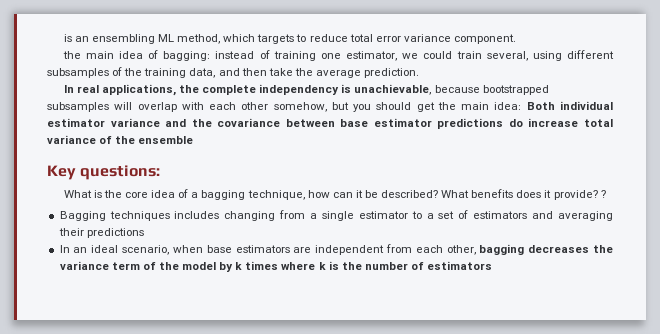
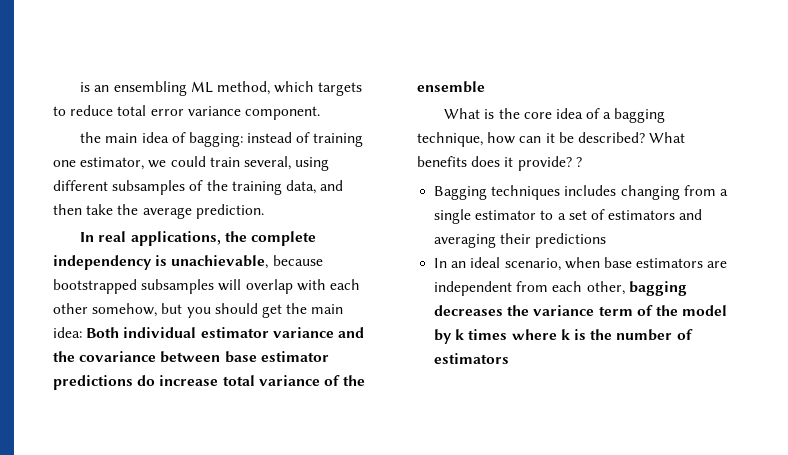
- Key questions:

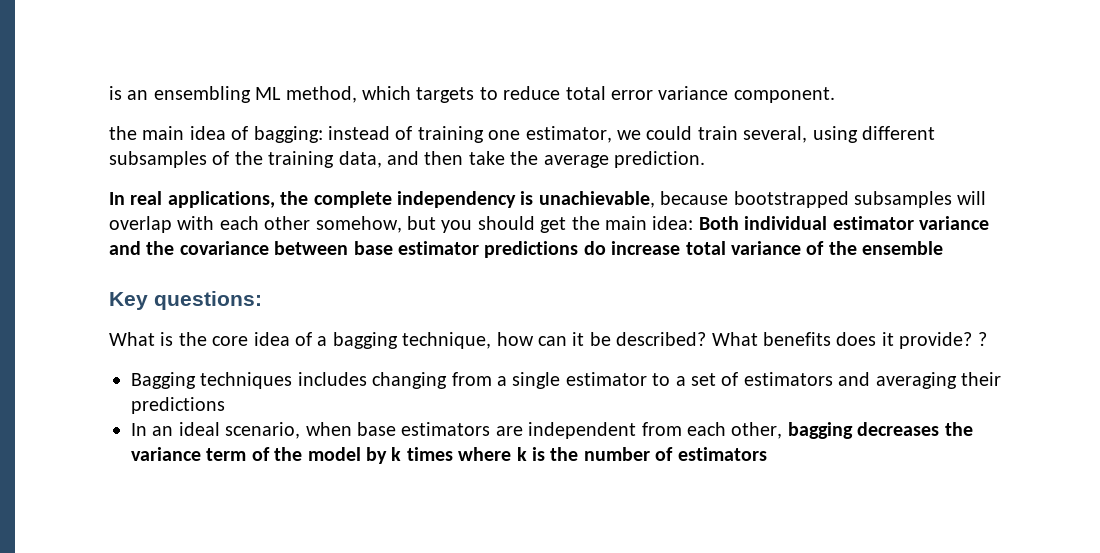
+ Key questions:

